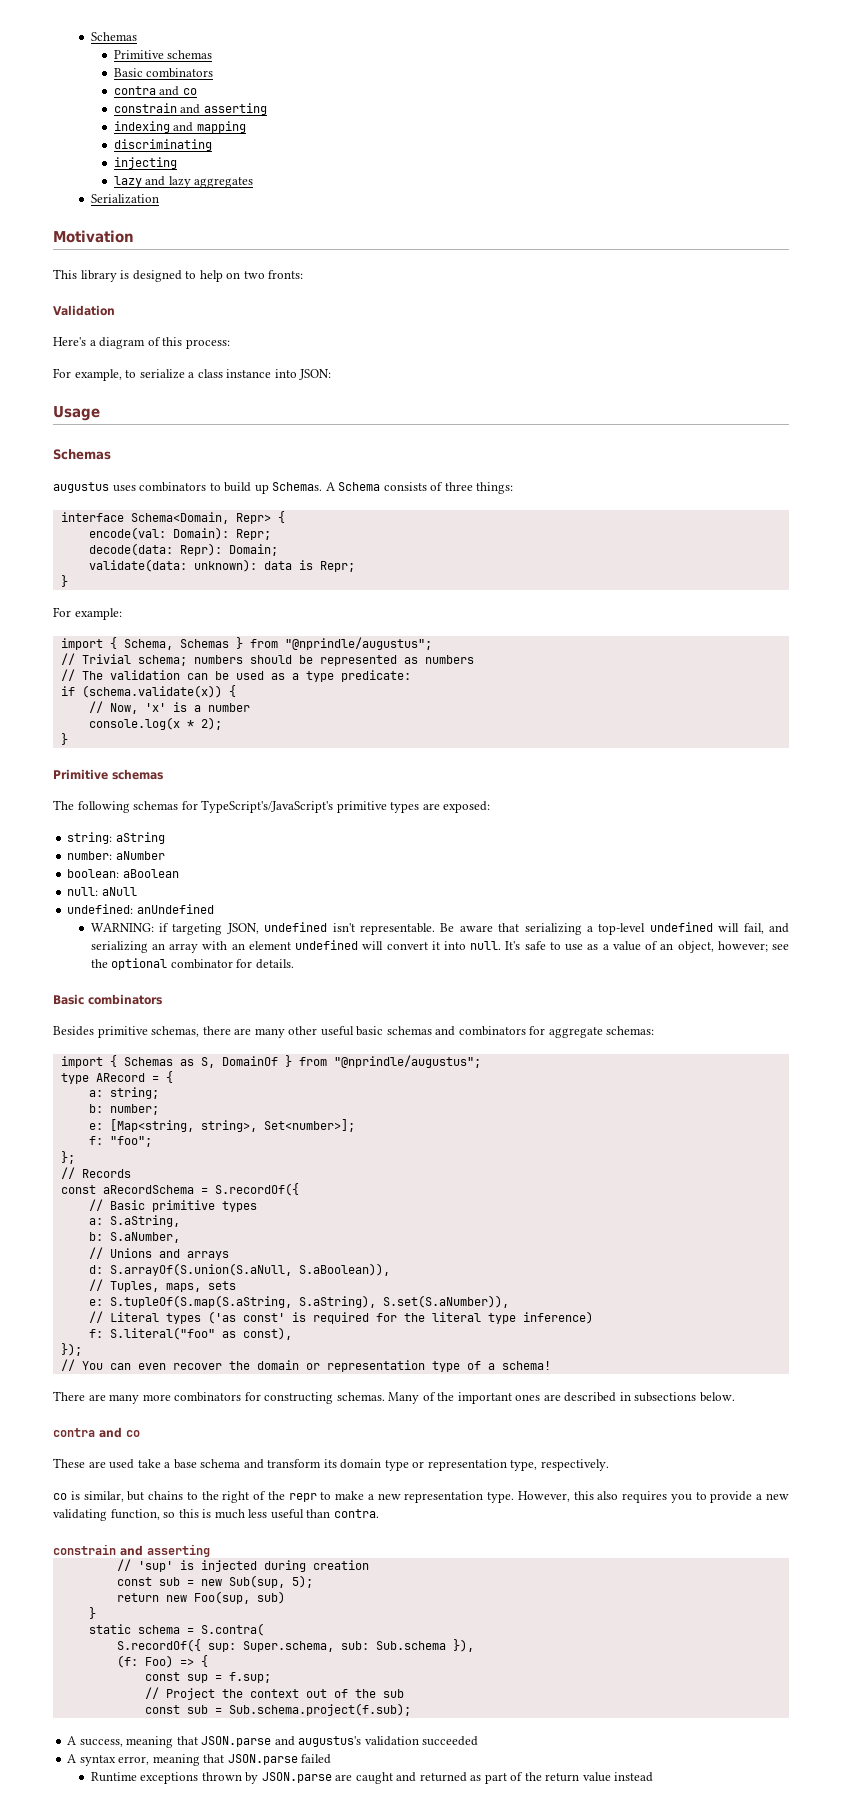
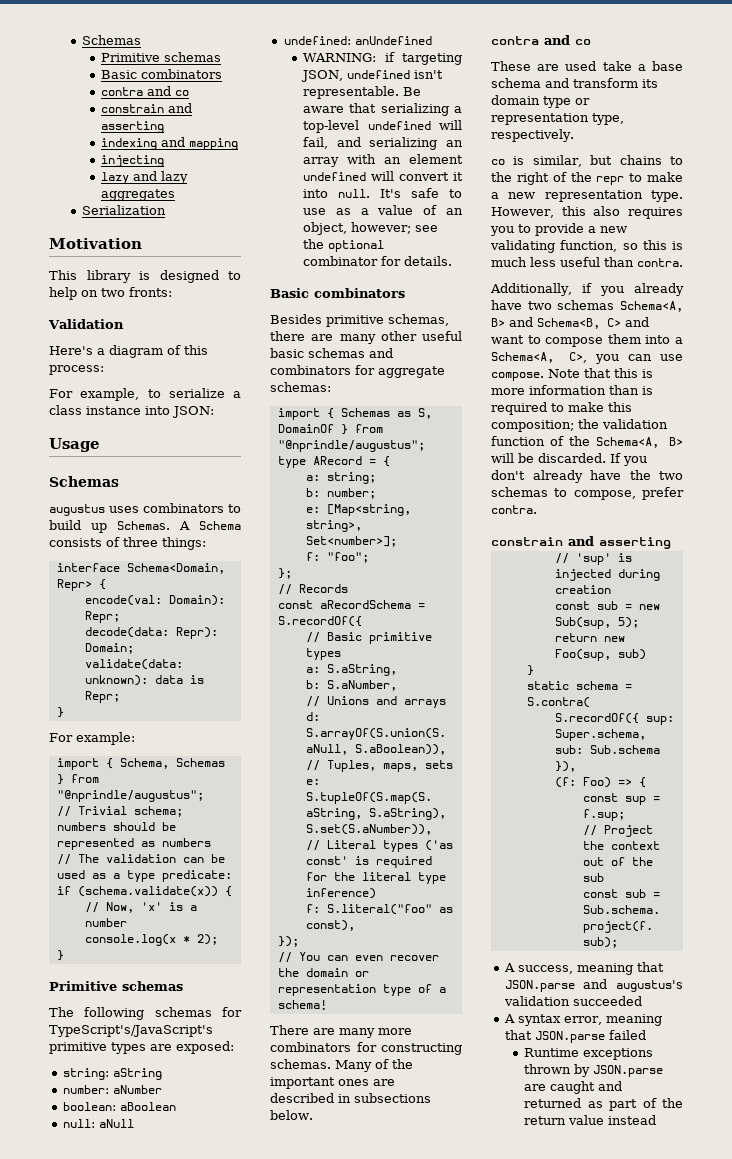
- discriminating
+ Additionally, if you already have two schemas Schema<A, B> and Schema<B, C> and want to compose them into a Schema<A, C>, you can use compose. Note that this is more information than is required to make this composition; the validation function of the Schema<A, B> will be discarded. If you don't already have the two schemas to compose, prefer contra.

